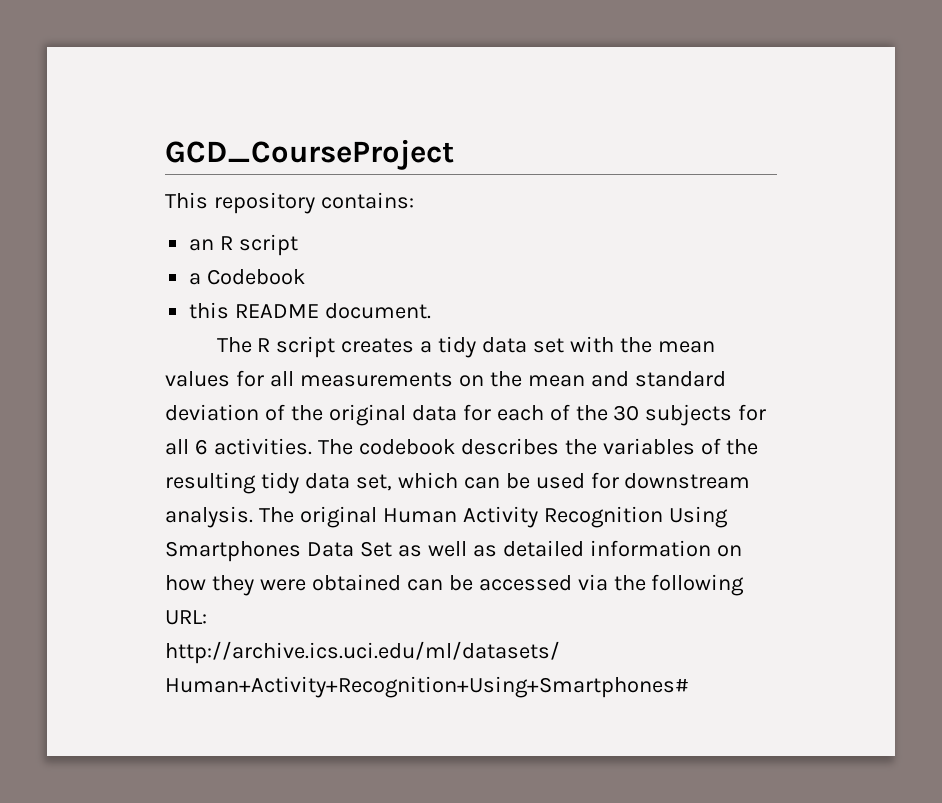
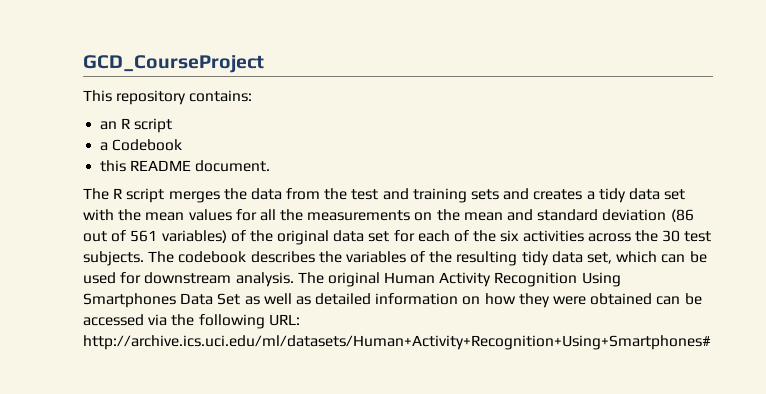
- The R script creates a tidy data set with the mean values for all measurements on the mean and standard deviation of the original data for each of the 30 subjects for all 6 activities.
+ The R script merges the data from the test and training sets and creates a tidy data set with the mean values for all the measurements on the mean and standard deviation (86 out of 561 variables) of the original data set for each of the six activities across the 30 test subjects.

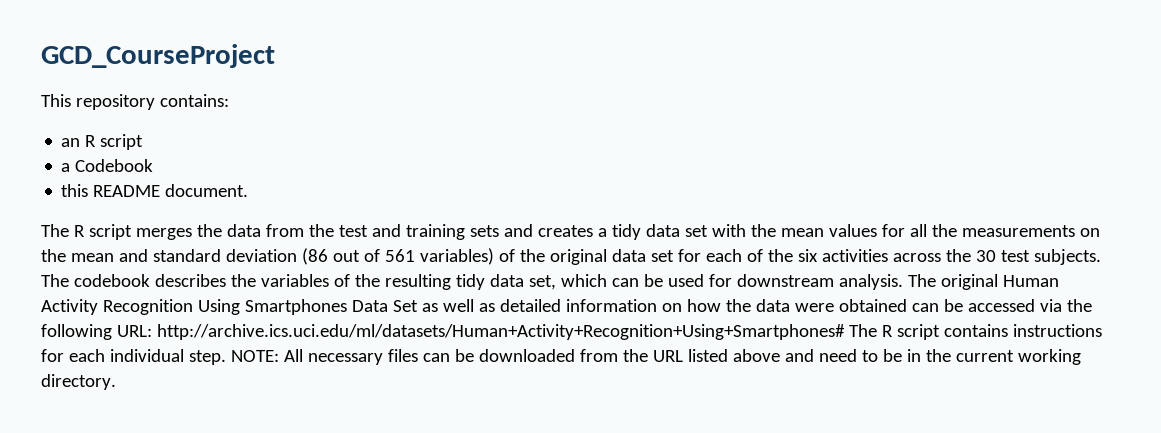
- The original Human Activity Recognition Using Smartphones Data Set as well as detailed information on how they were obtained can be accessed via the following URL: http://archive.ics.uci.edu/ml/datasets/Human+Activity+Recognition+Using+Smartphones#
+ The original Human Activity Recognition Using Smartphones Data Set as well as detailed information on how the data were obtained can be accessed via the following URL: http://archive.ics.uci.edu/ml/datasets/Human+Activity+Recognition+Using+Smartphones# The R script contains instructions for each individual step. NOTE: All necessary files can be downloaded from the URL listed above and need to be in the current working directory.

